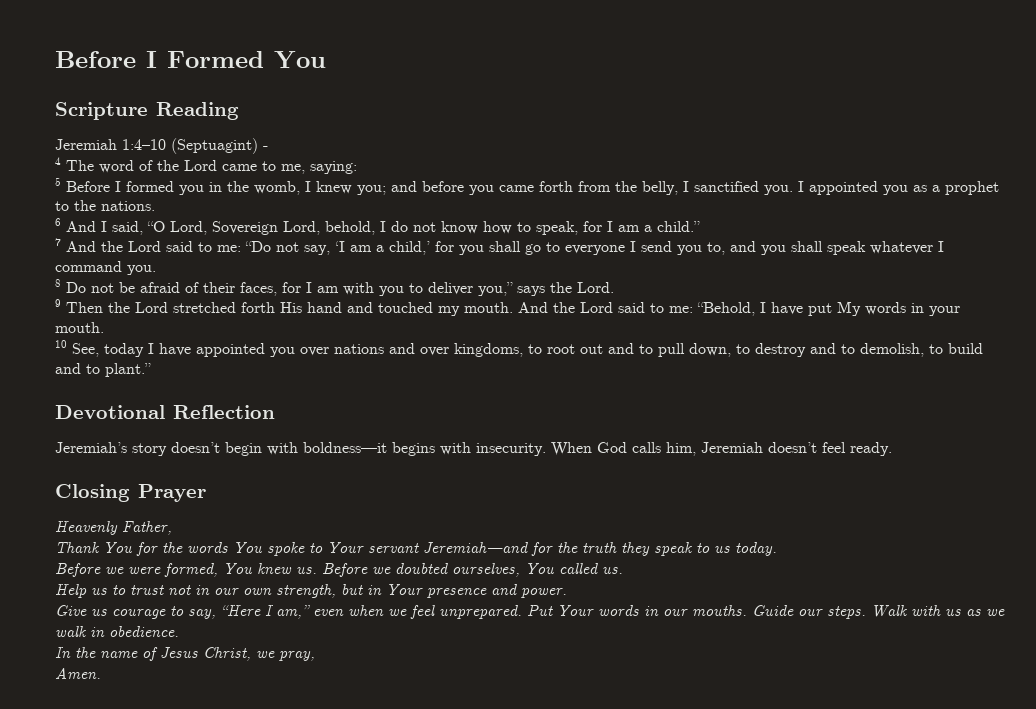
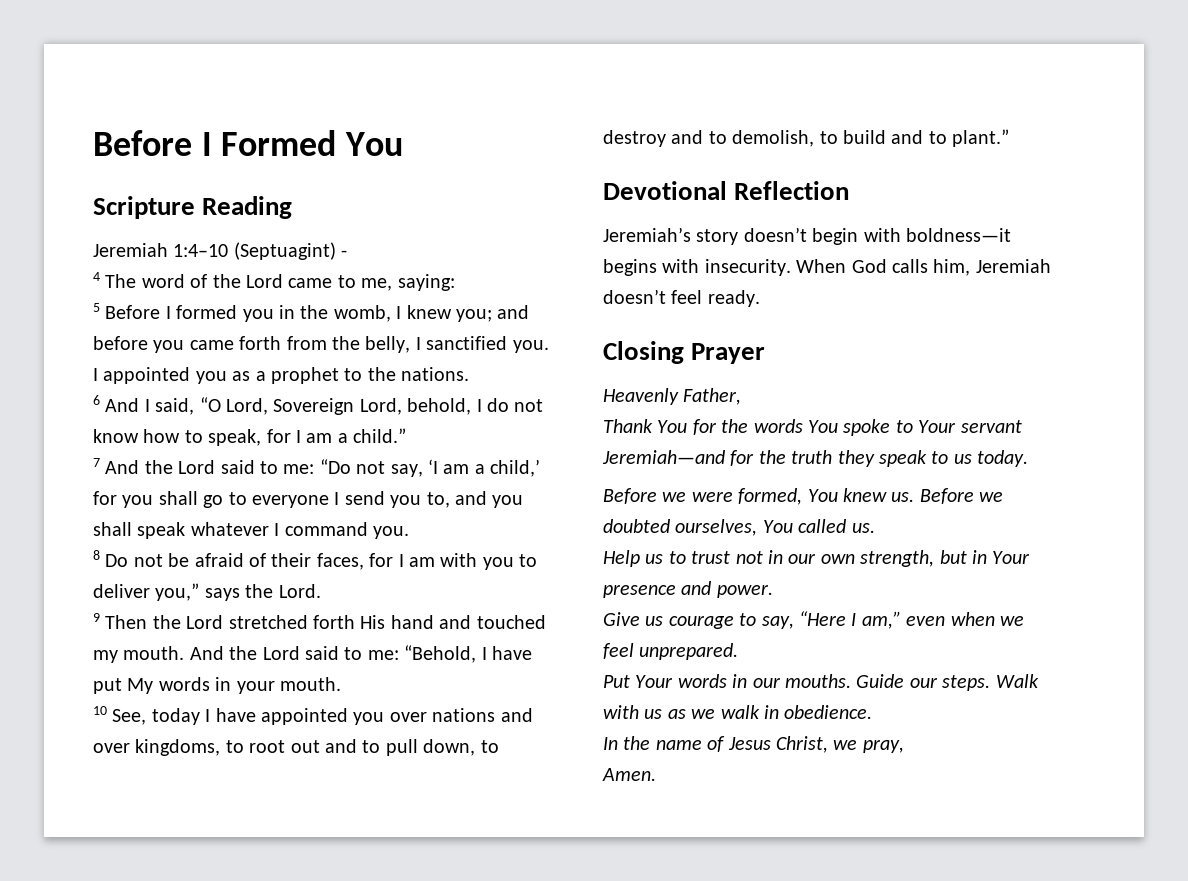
- Give us courage to say, “Here I am,” even when we feel unprepared. Put Your words in our mouths.
+ Give us courage to say, “Here I am,” even when we feel unprepared.
+ Put Your words in our mouths.

